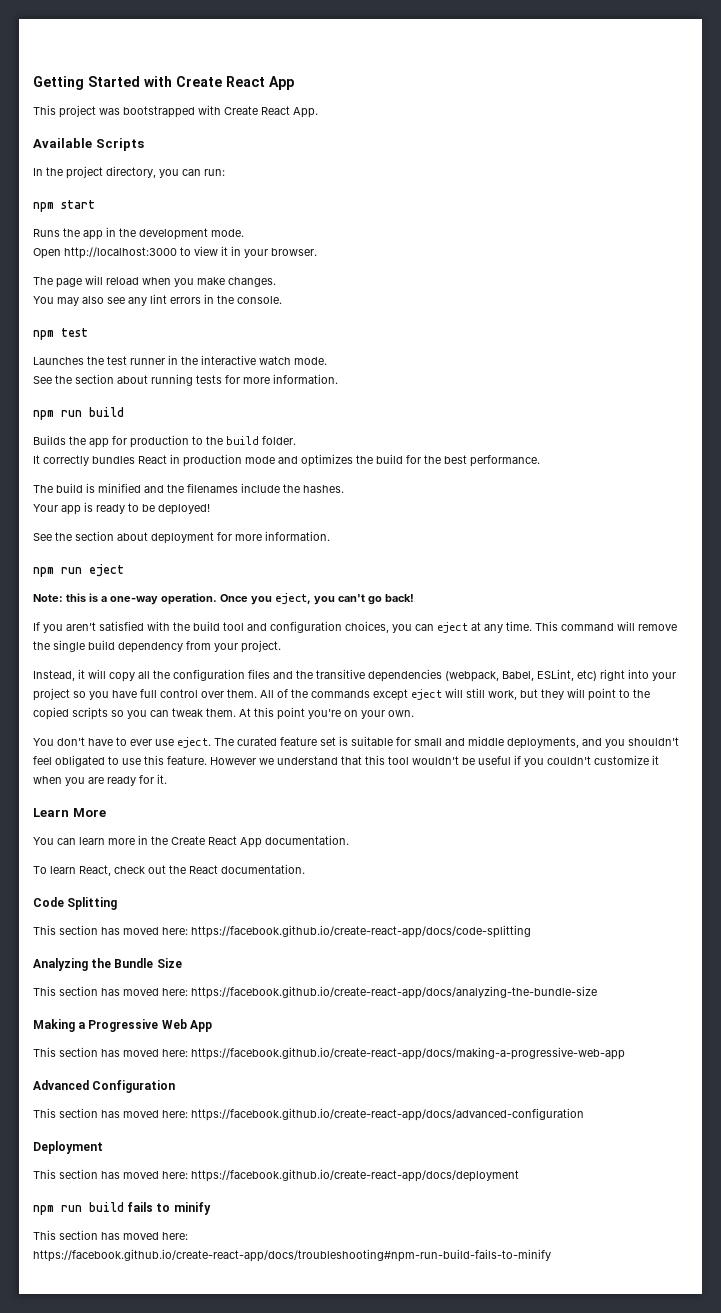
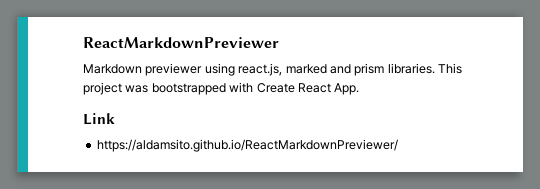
- Getting Started with Create React App
- This project was bootstrapped with Create React App.
+ ReactMarkdownPreviewer
+ Markdown previewer using react.js, marked and prism libraries. This project was bootstrapped with Create React App.
- Available Scripts
- In the project directory, you can run:
- npm start
- Runs the app in the development mode.
- Open http://localhost:3000 to view it in your browser.
- The page will reload when you make changes.
- You may also see any lint errors in the console.
- npm test
- Launches the test runner in the interactive watch mode.
- See the section about running tests for more information.
- npm run build
- Builds the app for production to the build folder.
- It correctly bundles React in production mode and optimizes the build for the best performance.
- The build is minified and the filenames include the hashes.
- Your app is ready to be deployed!
- See the section about deployment for more information.
- npm run eject
- Note: this is a one-way operation. Once you eject, you can't go back!
- If you aren't satisfied with the build tool and configuration choices, you can eject at any time. This command will remove the single build dependency from your project.
- Instead, it will copy all the configuration files and the transitive dependencies (webpack, Babel, ESLint, etc) right into your project so you have full control over them. All of the commands except eject will still work, but they will point to the copied scripts so you can tweak them. At this point you're on your own.
- You don't have to ever use eject. The curated feature set is suitable for small and middle deployments, and you shouldn't feel obligated to use this feature. However we understand that this tool wouldn't be useful if you couldn't customize it when you are ready for it.
- Learn More
- You can learn more in the Create React App documentation.
- To learn React, check out the React documentation.
- Code Splitting
- This section has moved here: https://facebook.github.io/create-react-app/docs/code-splitting
- Analyzing the Bundle Size
- This section has moved here: https://facebook.github.io/create-react-app/docs/analyzing-the-bundle-size
- Making a Progressive Web App
- This section has moved here: https://facebook.github.io/create-react-app/docs/making-a-progressive-web-app
- Advanced Configuration
- This section has moved here: https://facebook.github.io/create-react-app/docs/advanced-configuration
- Deployment
- This section has moved here: https://facebook.github.io/create-react-app/docs/deployment
- npm run build fails to minify
- This section has moved here: https://facebook.github.io/create-react-app/docs/troubleshooting#npm-run-build-fails-to-minify
+ Link
+ https://aldamsito.github.io/ReactMarkdownPreviewer/

